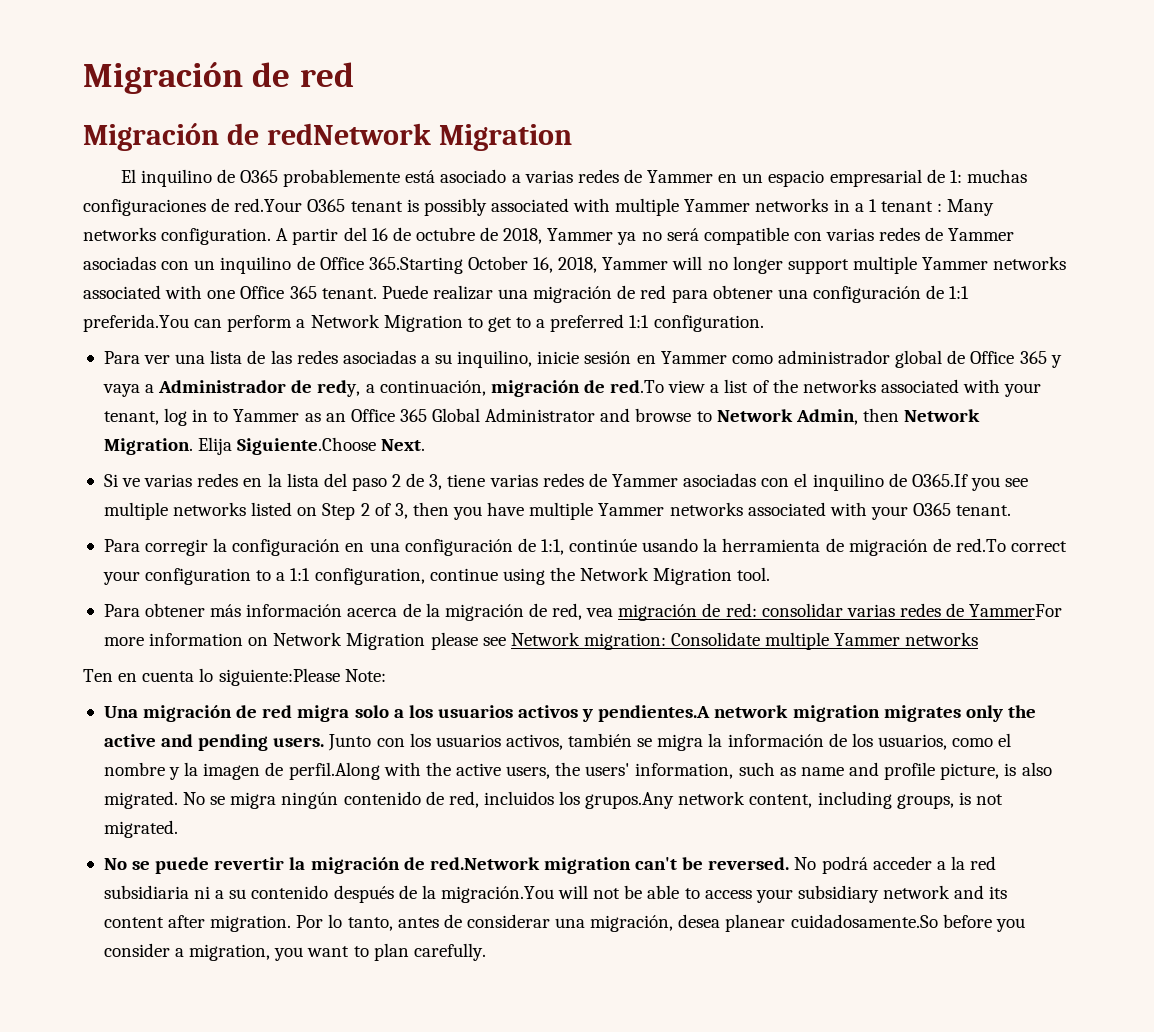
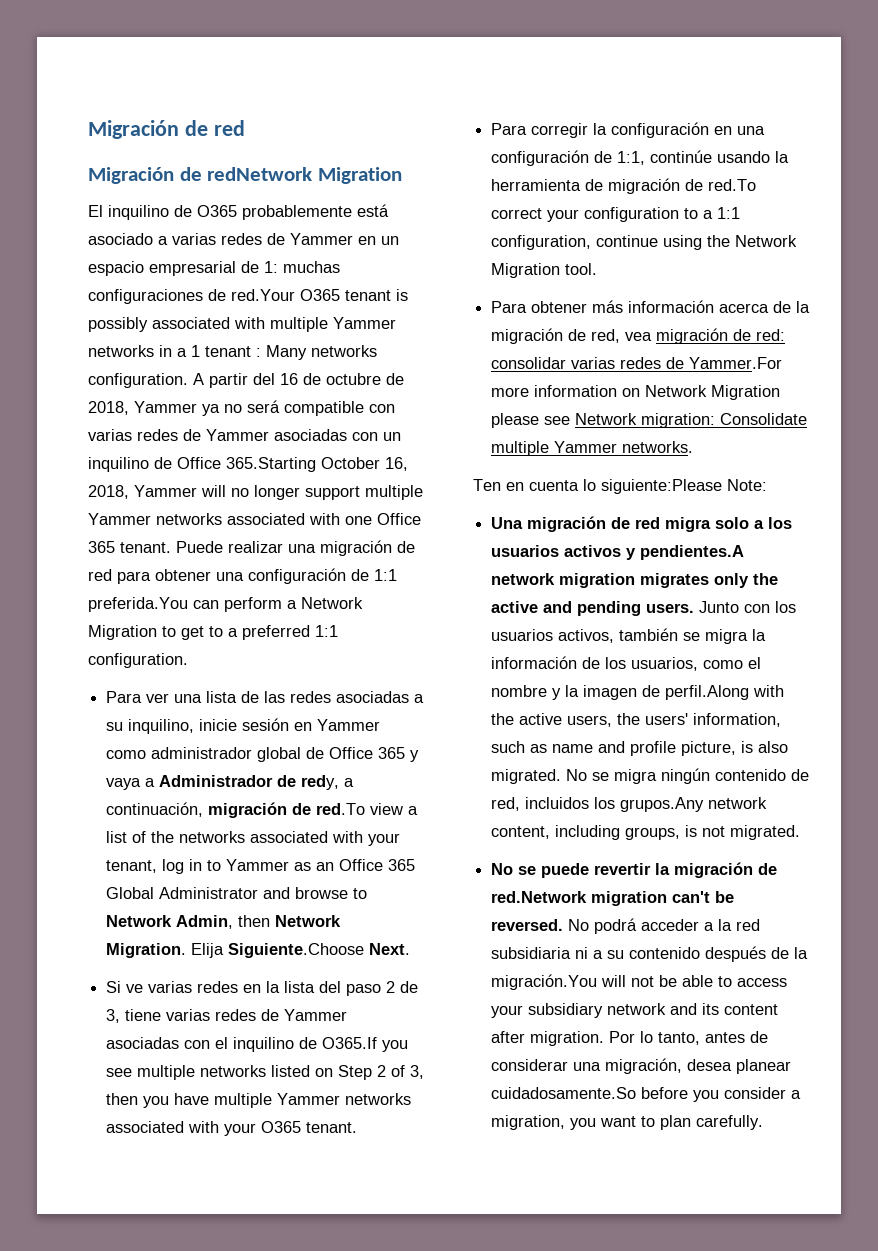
- Para obtener más información acerca de la migración de red, vea migración de red: consolidar varias redes de YammerFor more information on Network Migration please see Network migration: Consolidate multiple Yammer networks
+ Para obtener más información acerca de la migración de red, vea migración de red: consolidar varias redes de Yammer.For more information on Network Migration please see Network migration: Consolidate multiple Yammer networks.

